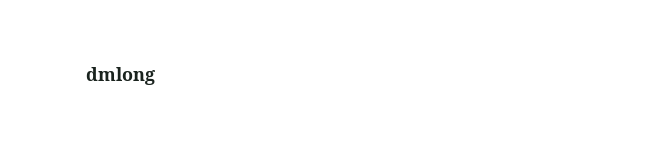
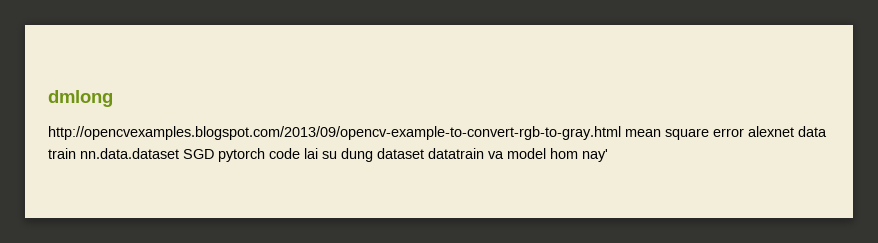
+ http://opencvexamples.blogspot.com/2013/09/opencv-example-to-convert-rgb-to-gray.html mean square error alexnet data train nn.data.dataset SGD pytorch code lai su dung dataset datatrain va model hom nay'

